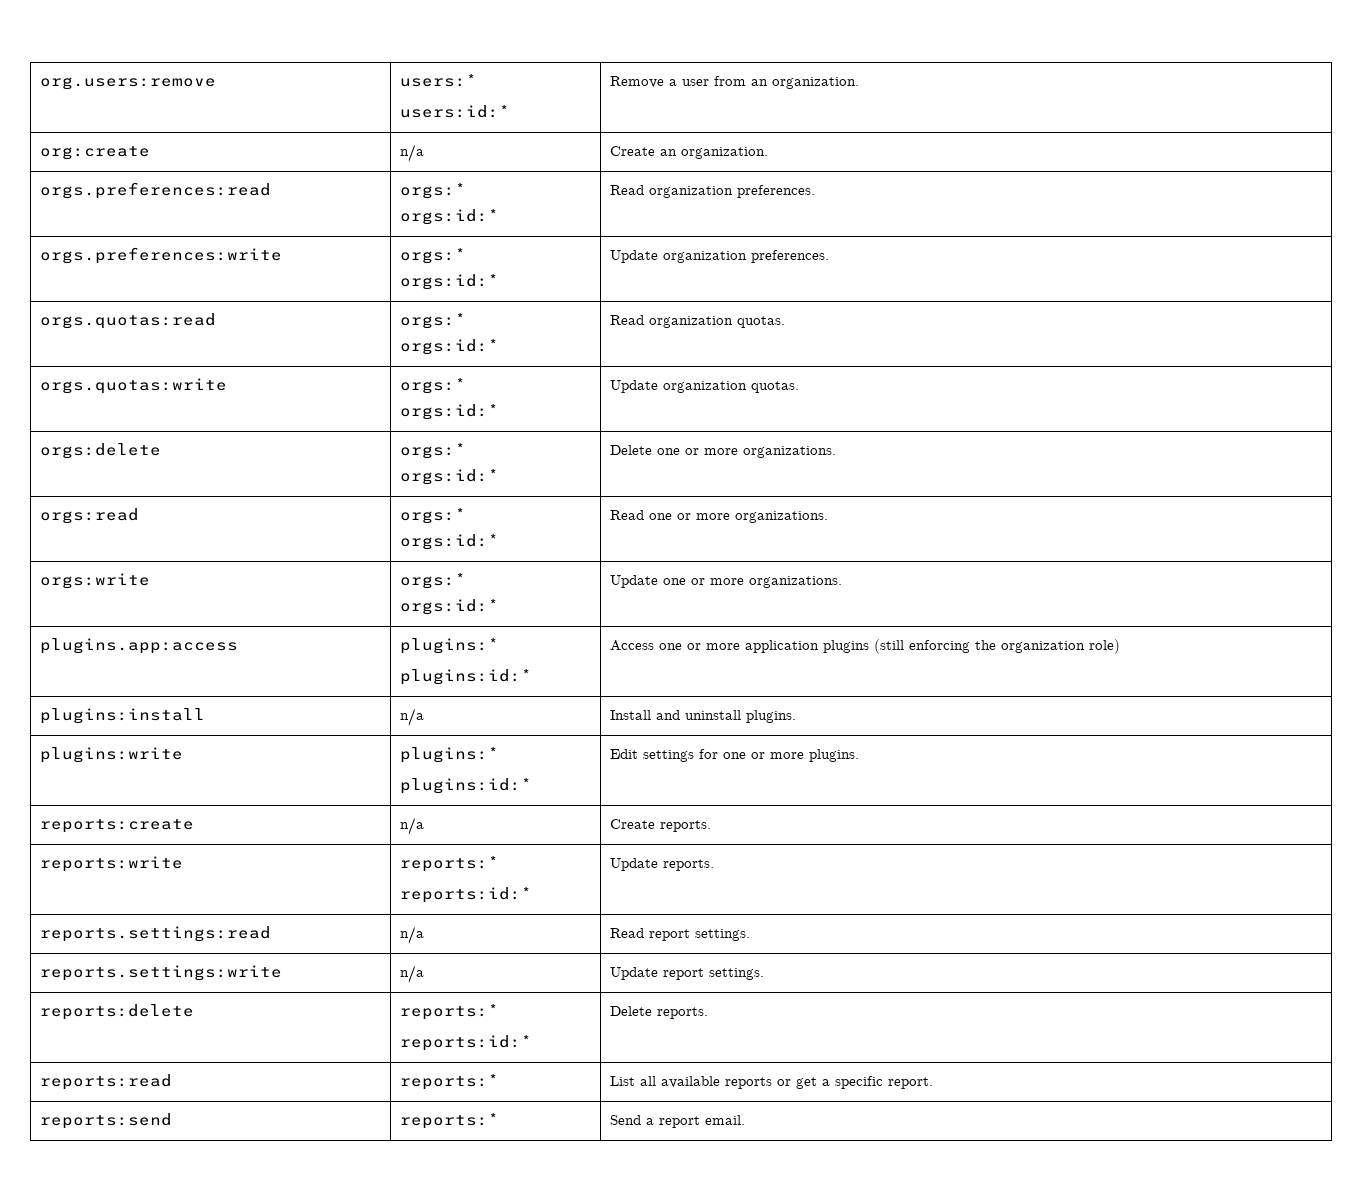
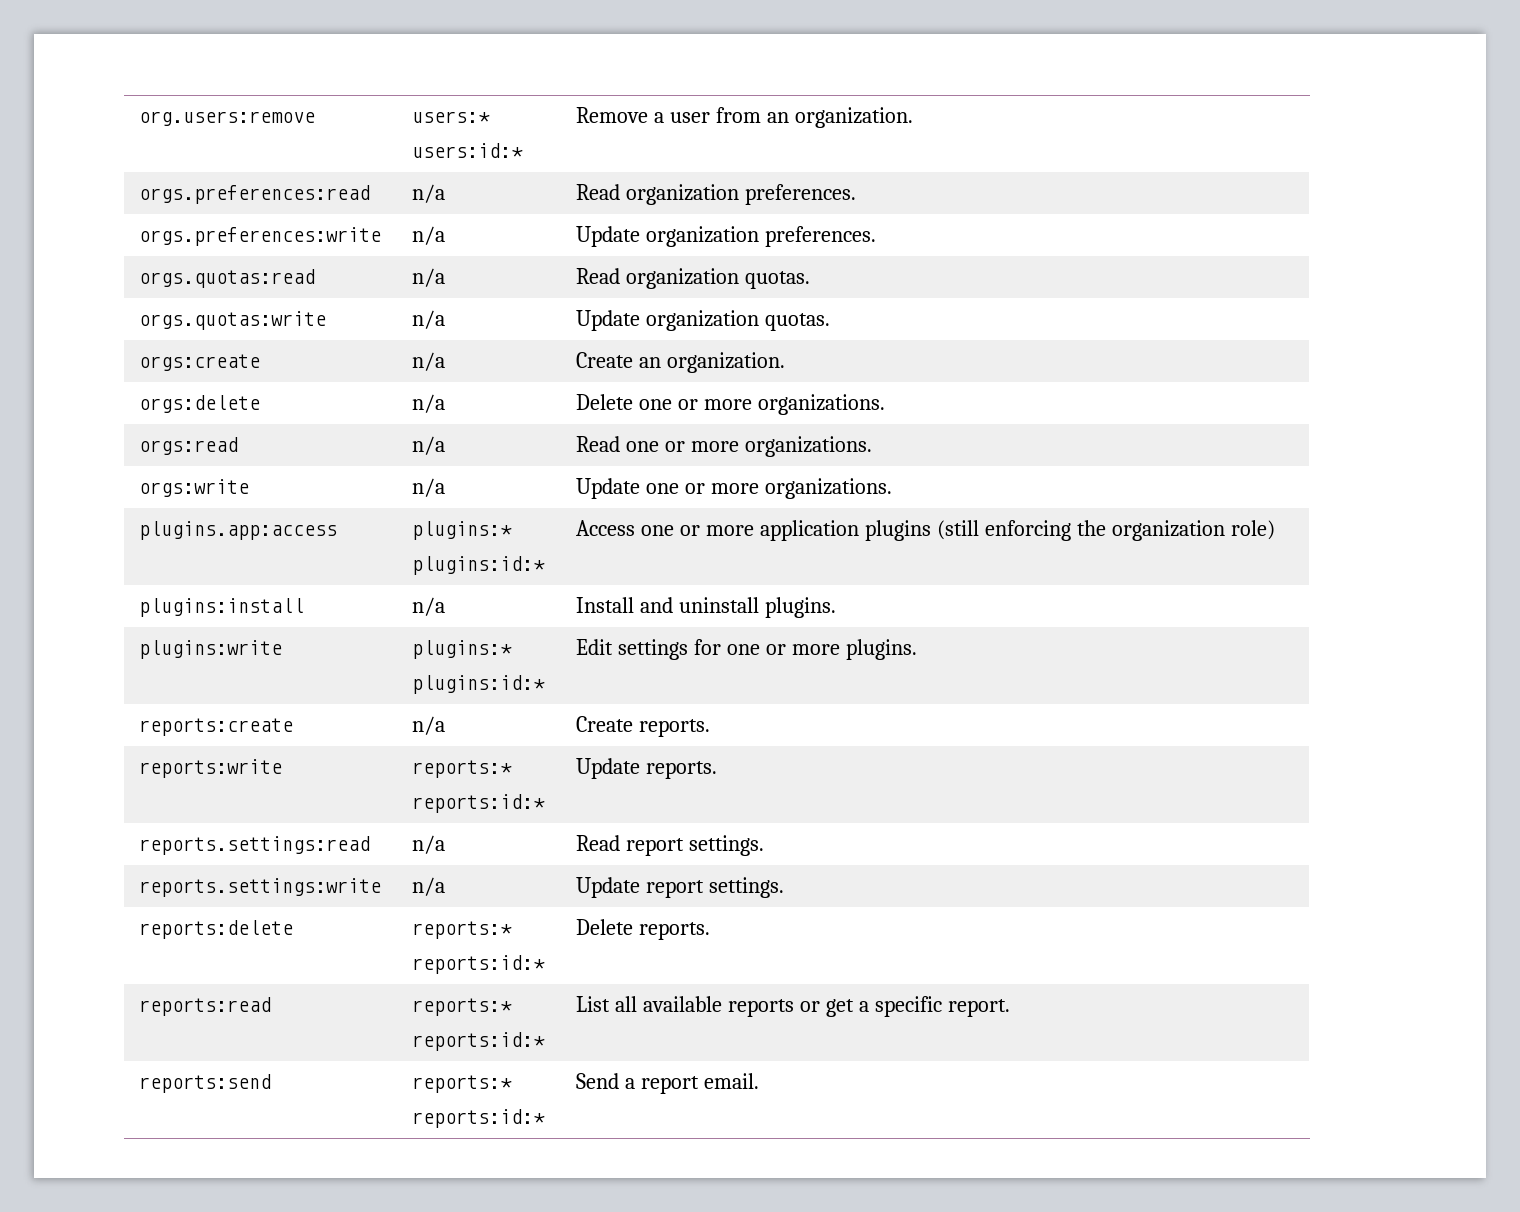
- org:create | n/a | Create an organization.
- orgs.preferences:read | orgs:*
- orgs:id:* | Read organization preferences.
- orgs.preferences:write | orgs:*
- orgs:id:* | Update organization preferences.
- orgs.quotas:read | orgs:*
- orgs:id:* | Read organization quotas.
- orgs.quotas:write | orgs:*
- orgs:id:* | Update organization quotas.
+ orgs.preferences:read | n/a | Read organization preferences.
+ orgs.preferences:write | n/a | Update organization preferences.
+ orgs.quotas:read | n/a | Read organization quotas.
+ orgs.quotas:write | n/a | Update organization quotas.
+ orgs:create | n/a | Create an organization.
- orgs:delete | orgs:*
- orgs:id:* | Delete one or more organizations.
+ orgs:delete | n/a | Delete one or more organizations.
- orgs:read | orgs:*
- orgs:id:* | Read one or more organizations.
+ orgs:read | n/a | Read one or more organizations.
- orgs:write | orgs:*
- orgs:id:* | Update one or more organizations.
+ orgs:write | n/a | Update one or more organizations.
- reports:read | reports:* | List all available reports or get a specific report.
+ reports:read | reports:*
+ reports:id:* | List all available reports or get a specific report.
- reports:send | reports:* | Send a report email.
+ reports:send | reports:*
+ reports:id:* | Send a report email.

